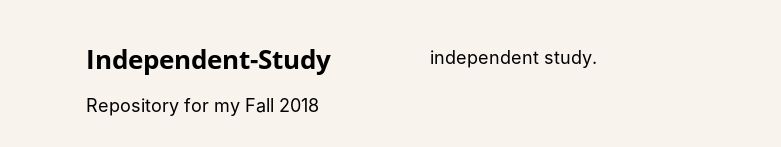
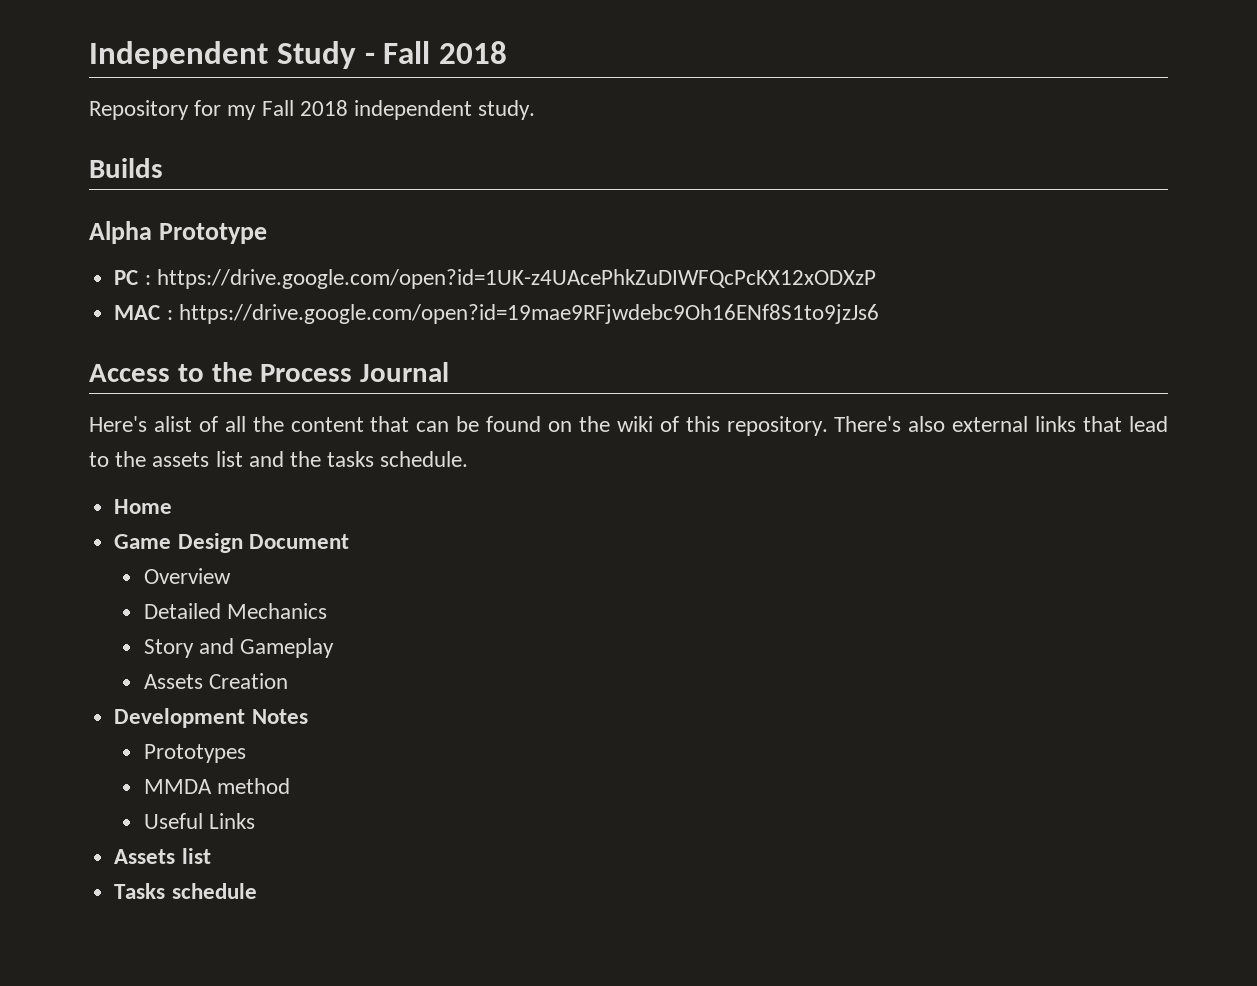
- Independent-Study
+ Independent Study - Fall 2018
+ Builds
+ Alpha Prototype
+ PC : https://drive.google.com/open?id=1UK-z4UAcePhkZuDIWFQcPcKX12xODXzP
+ MAC : https://drive.google.com/open?id=19mae9RFjwdebc9Oh16ENf8S1to9jzJs6
+ Access to the Process Journal
+ Here's alist of all the content that can be found on the wiki of this repository. There's also external links that lead to the assets list and the tasks schedule.
+ Home
+ Game Design Document
+ Overview
+ Detailed Mechanics
+ Story and Gameplay
+ Assets Creation
+ Development Notes
+ Prototypes
+ MMDA method
+ Useful Links
+ Assets list
+ Tasks schedule

